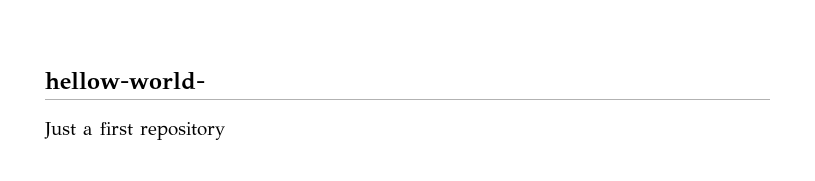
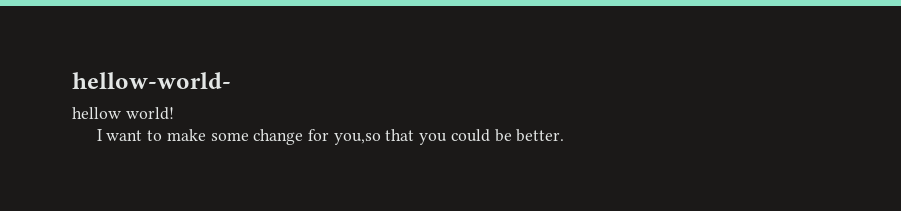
- Just a first repository
+ hellow world!
+ I want to make some change for you,so that you could be better.

